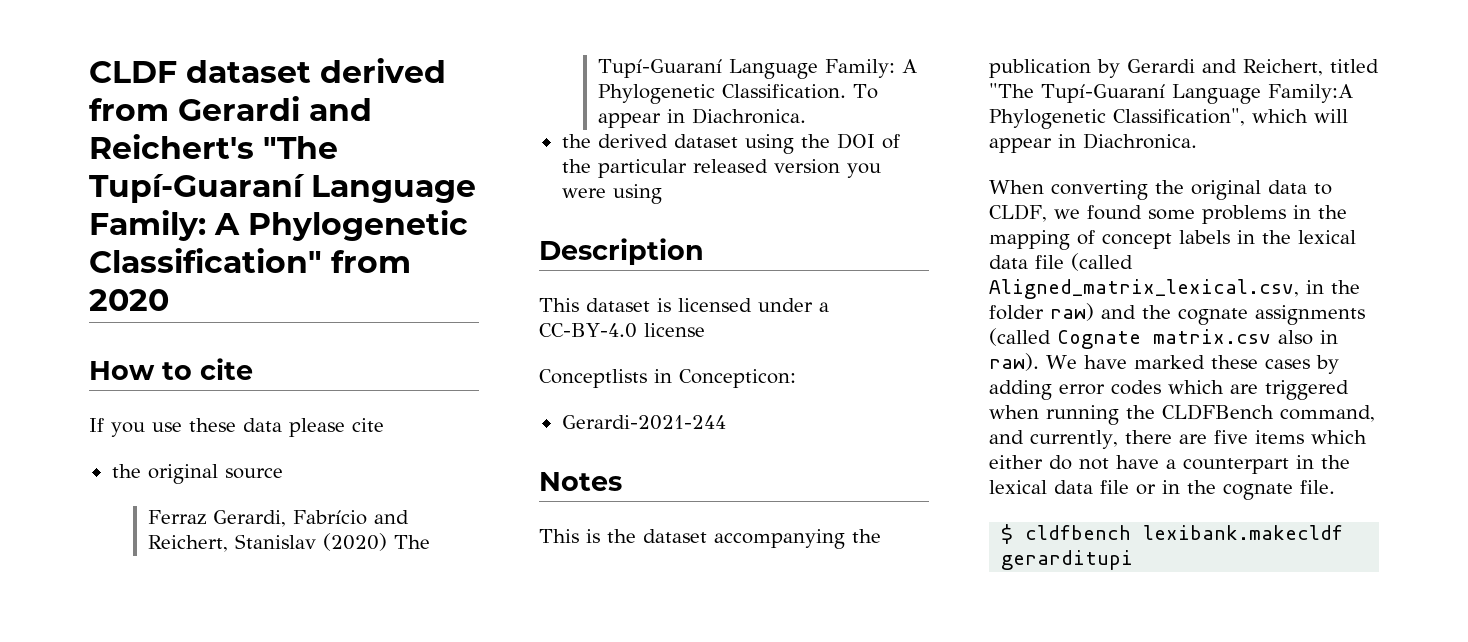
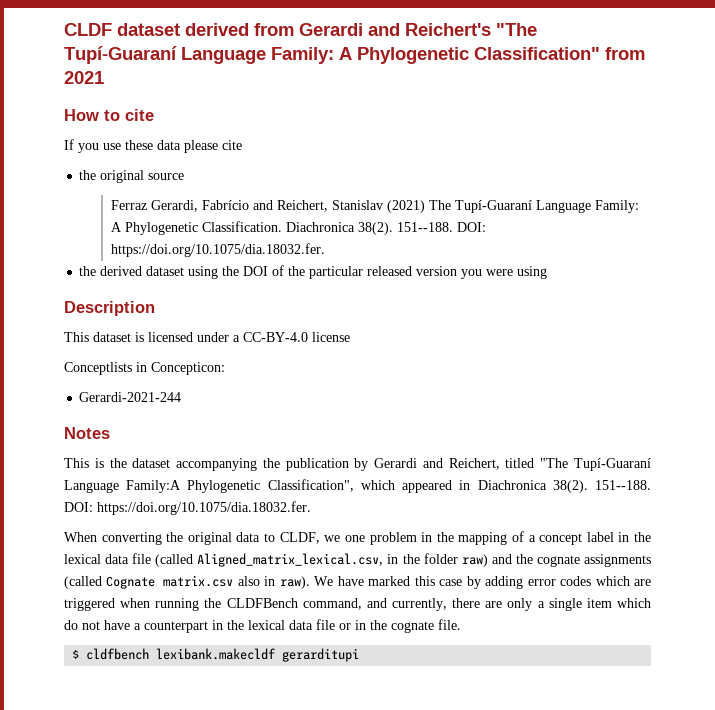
- CLDF dataset derived from Gerardi and Reichert's "The Tupí-Guaraní Language Family: A Phylogenetic Classification" from 2020
+ CLDF dataset derived from Gerardi and Reichert's "The Tupí-Guaraní Language Family: A Phylogenetic Classification" from 2021
- Ferraz Gerardi, Fabrício and Reichert, Stanislav (2020) The Tupí-Guaraní Language Family: A Phylogenetic Classification. To appear in Diachronica.
+ Ferraz Gerardi, Fabrício and Reichert, Stanislav (2021) The Tupí-Guaraní Language Family: A Phylogenetic Classification. Diachronica 38(2). 151--188. DOI: https://doi.org/10.1075/dia.18032.fer.
- This is the dataset accompanying the publication by Gerardi and Reichert, titled "The Tupí-Guaraní Language Family:A Phylogenetic Classification", which will appear in Diachronica.
+ This is the dataset accompanying the publication by Gerardi and Reichert, titled "The Tupí-Guaraní Language Family:A Phylogenetic Classification", which appeared in Diachronica 38(2). 151--188. DOI: https://doi.org/10.1075/dia.18032.fer.
- When converting the original data to CLDF, we found some problems in the mapping of concept labels in the lexical data file (called Aligned_matrix_lexical.csv, in the folder raw) and the cognate assignments (called Cognate matrix.csv also in raw).
+ When converting the original data to CLDF, we one problem in the mapping of a concept label in the lexical data file (called Aligned_matrix_lexical.csv, in the folder raw) and the cognate assignments (called Cognate matrix.csv also in raw).
- We have marked these cases by adding error codes which are triggered when running the CLDFBench command, and currently, there are five items which either do not have a counterpart in the lexical data file or in the cognate file.
+ We have marked this case by adding error codes which are triggered when running the CLDFBench command, and currently, there are only a single item which do not have a counterpart in the lexical data file or in the cognate file.

